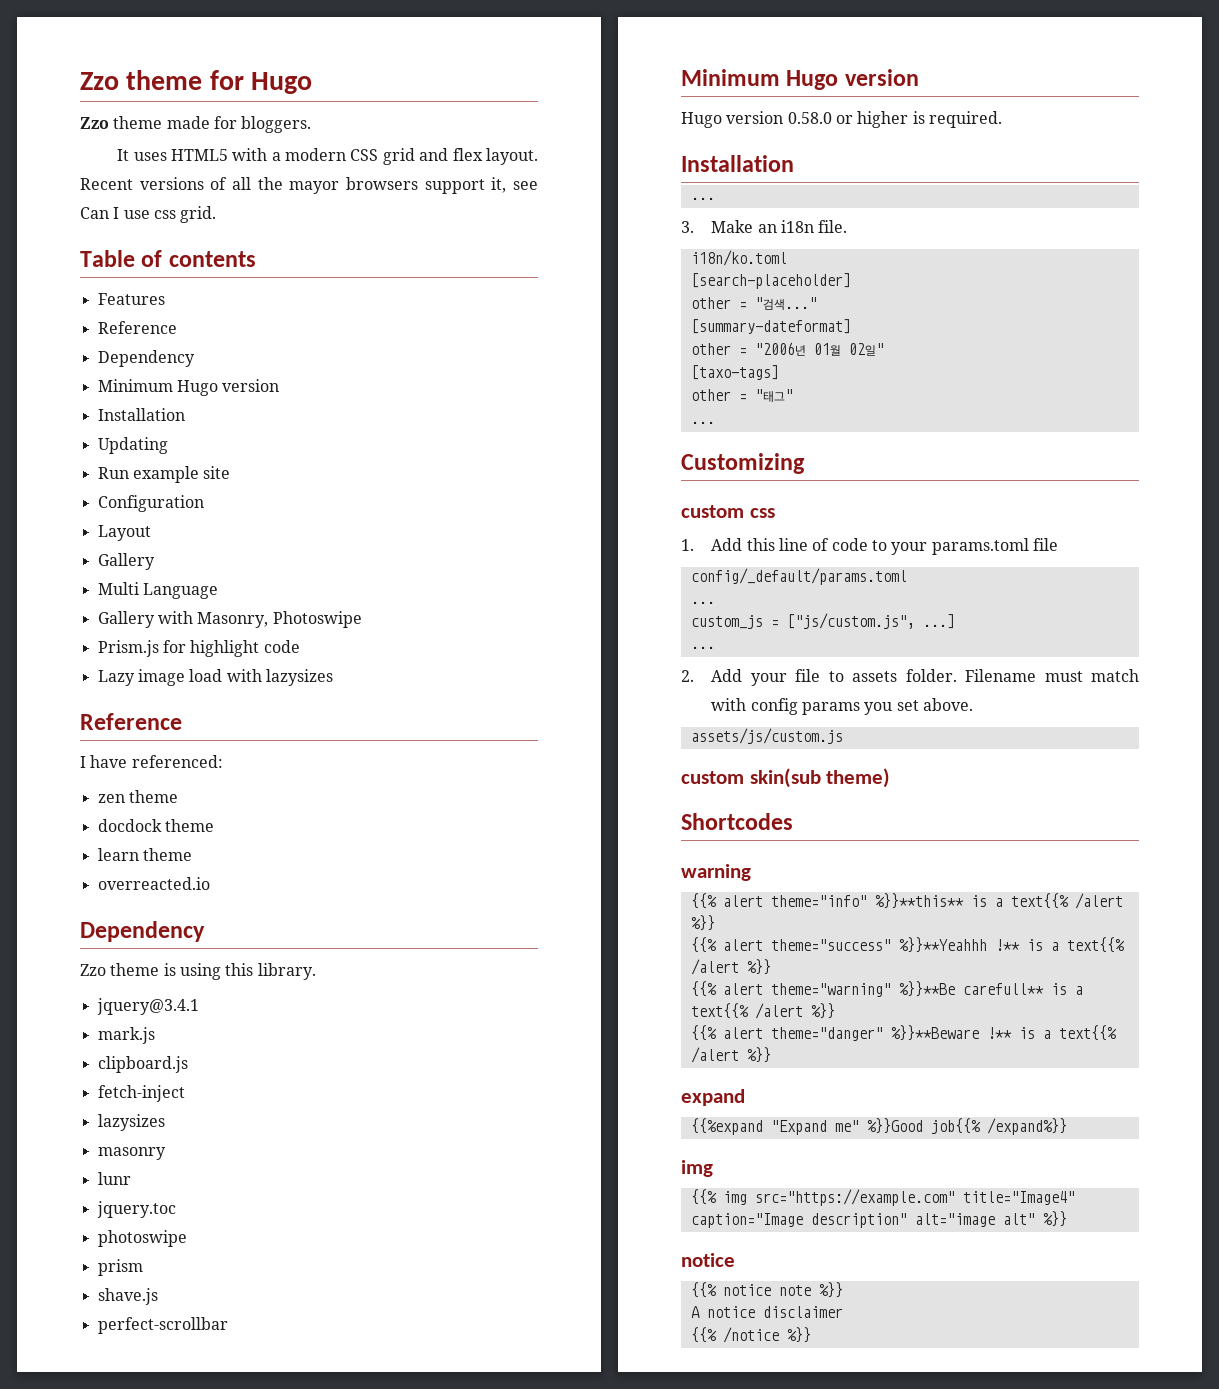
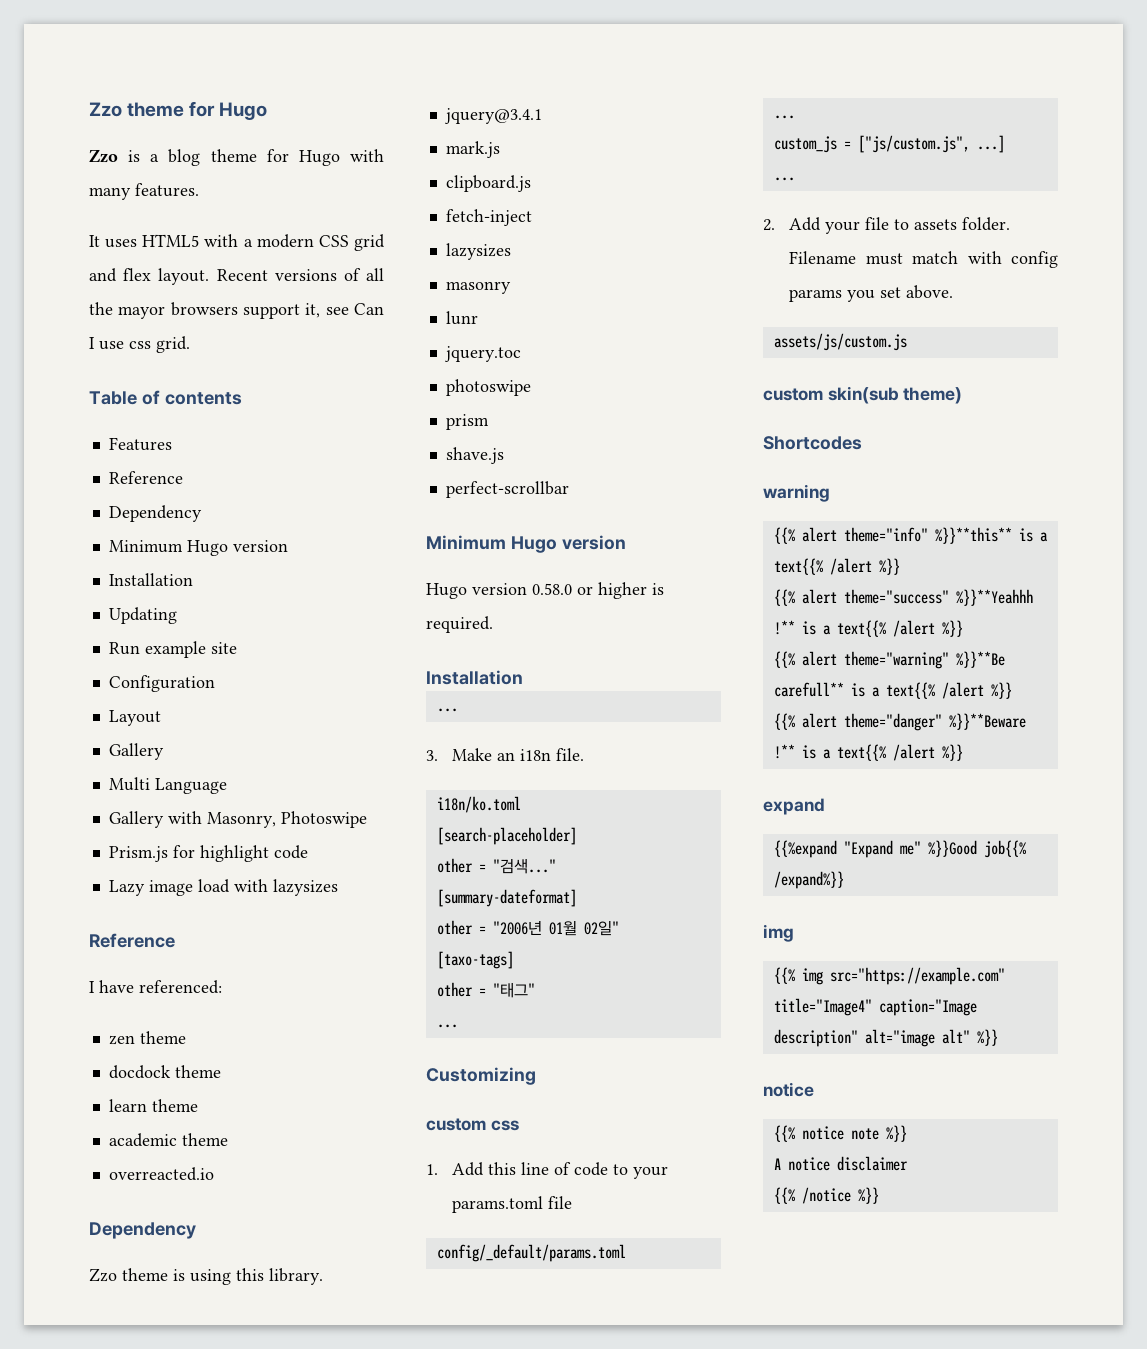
- Zzo theme made for bloggers.
+ Zzo is a blog theme for Hugo with many features.
+ academic theme

